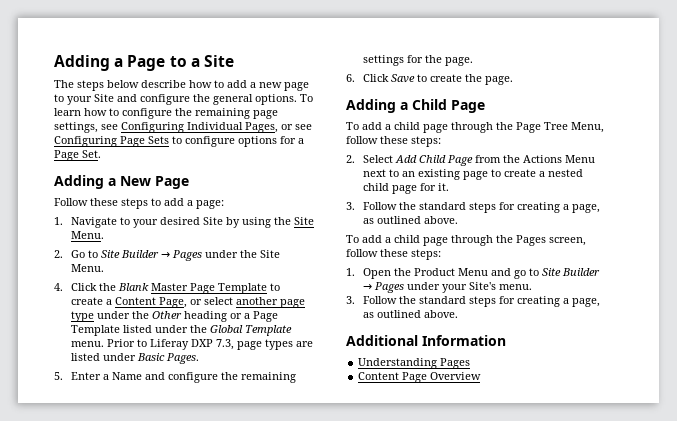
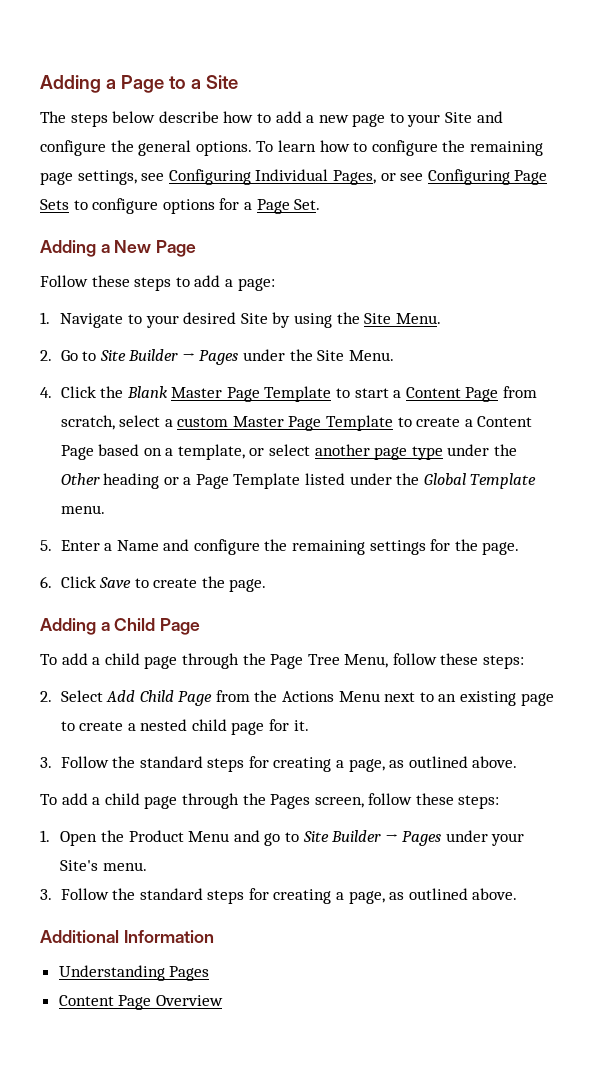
- 4. Click the Blank Master Page Template to create a Content Page, or select another page type under the Other heading or a Page Template listed under the Global Template menu. Prior to Liferay DXP 7.3, page types are listed under Basic Pages.
+ 4. Click the Blank Master Page Template to start a Content Page from scratch, select a custom Master Page Template to create a Content Page based on a template, or select another page type under the Other heading or a Page Template listed under the Global Template menu.

